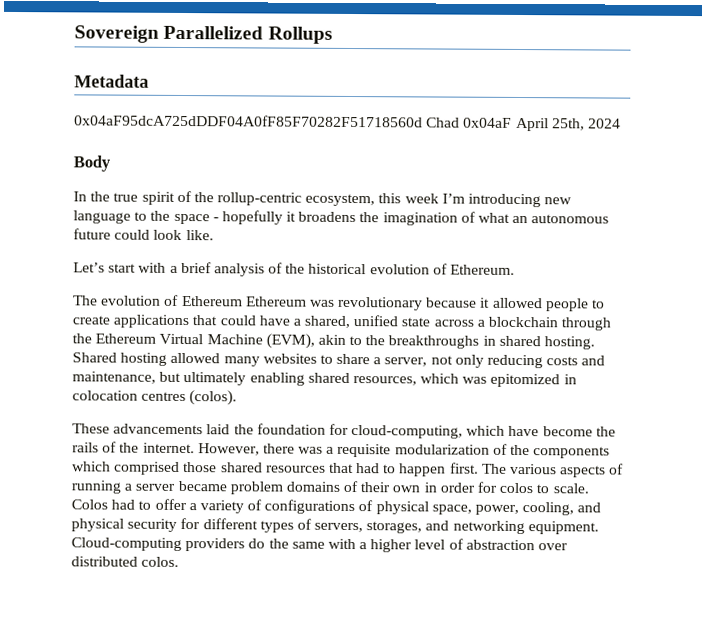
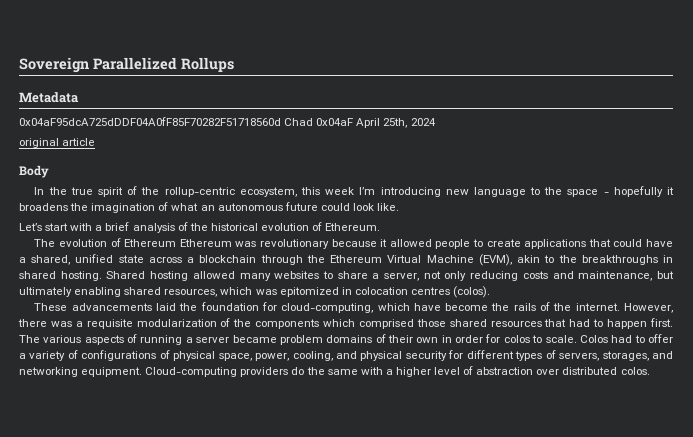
+ original article

